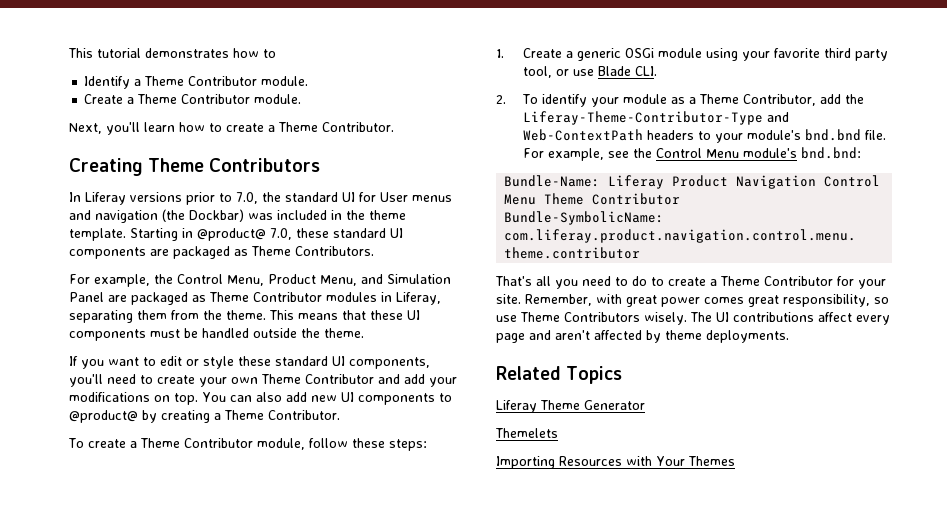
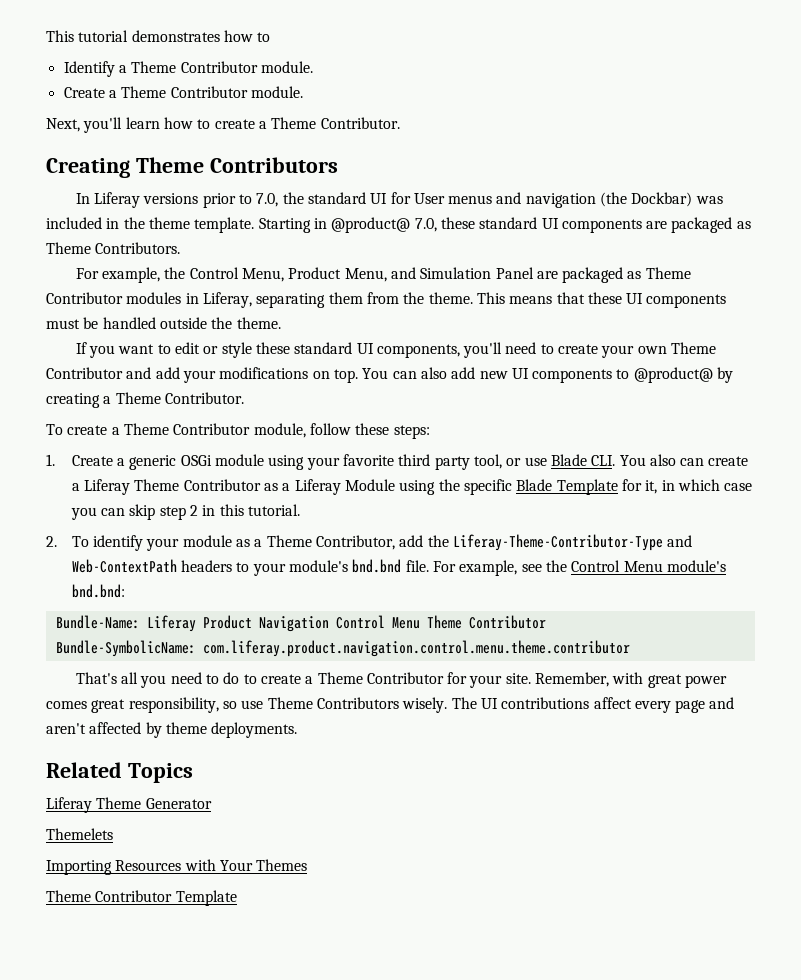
- 1. Create a generic OSGi module using your favorite third party tool, or use Blade CLI.
+ 1. Create a generic OSGi module using your favorite third party tool, or use Blade CLI. You also can create a Liferay Theme Contributor as a Liferay Module using the specific Blade Template for it, in which case you can skip step 2 in this tutorial.
+ Theme Contributor Template

